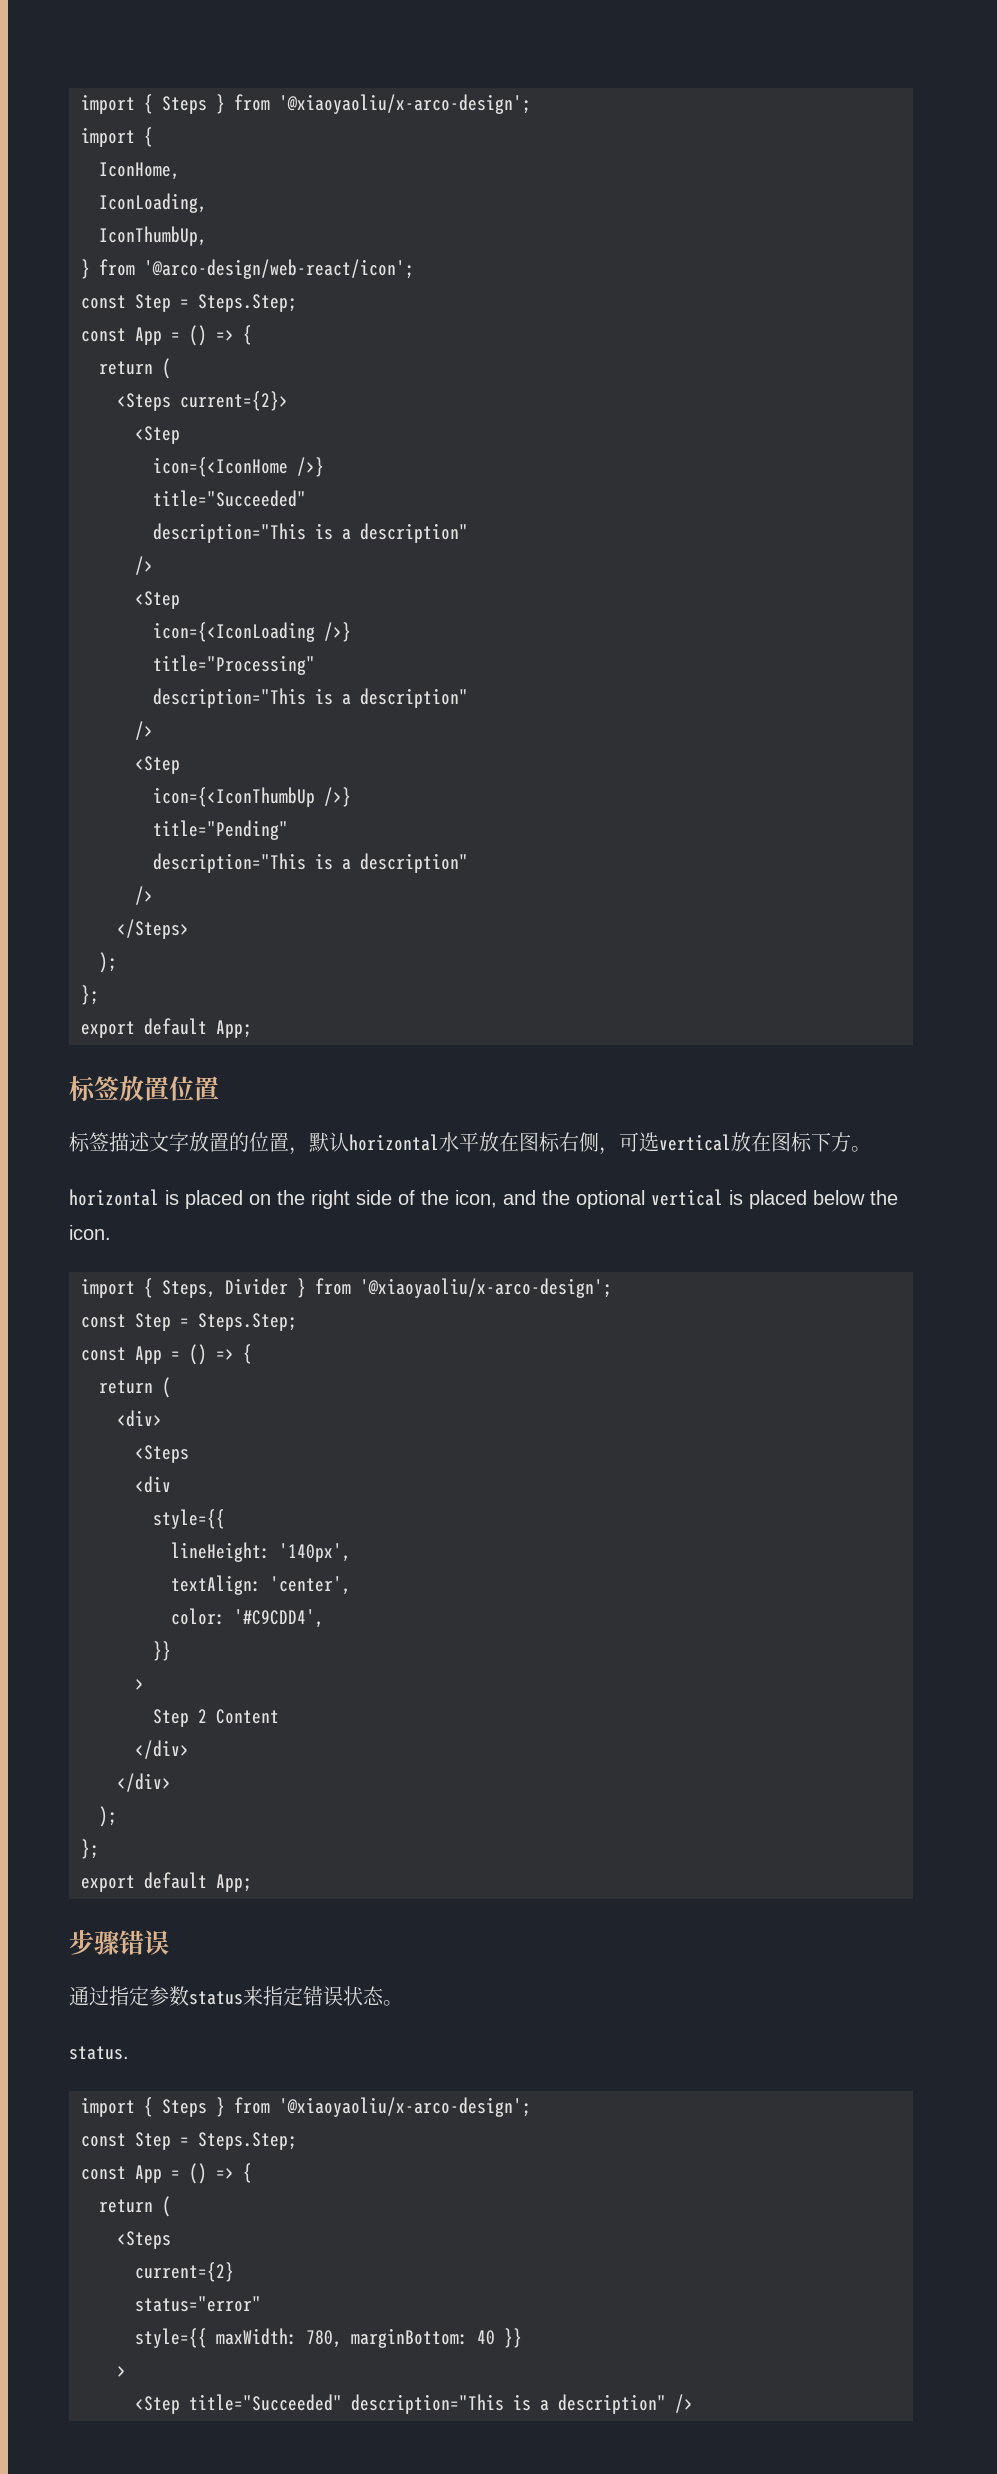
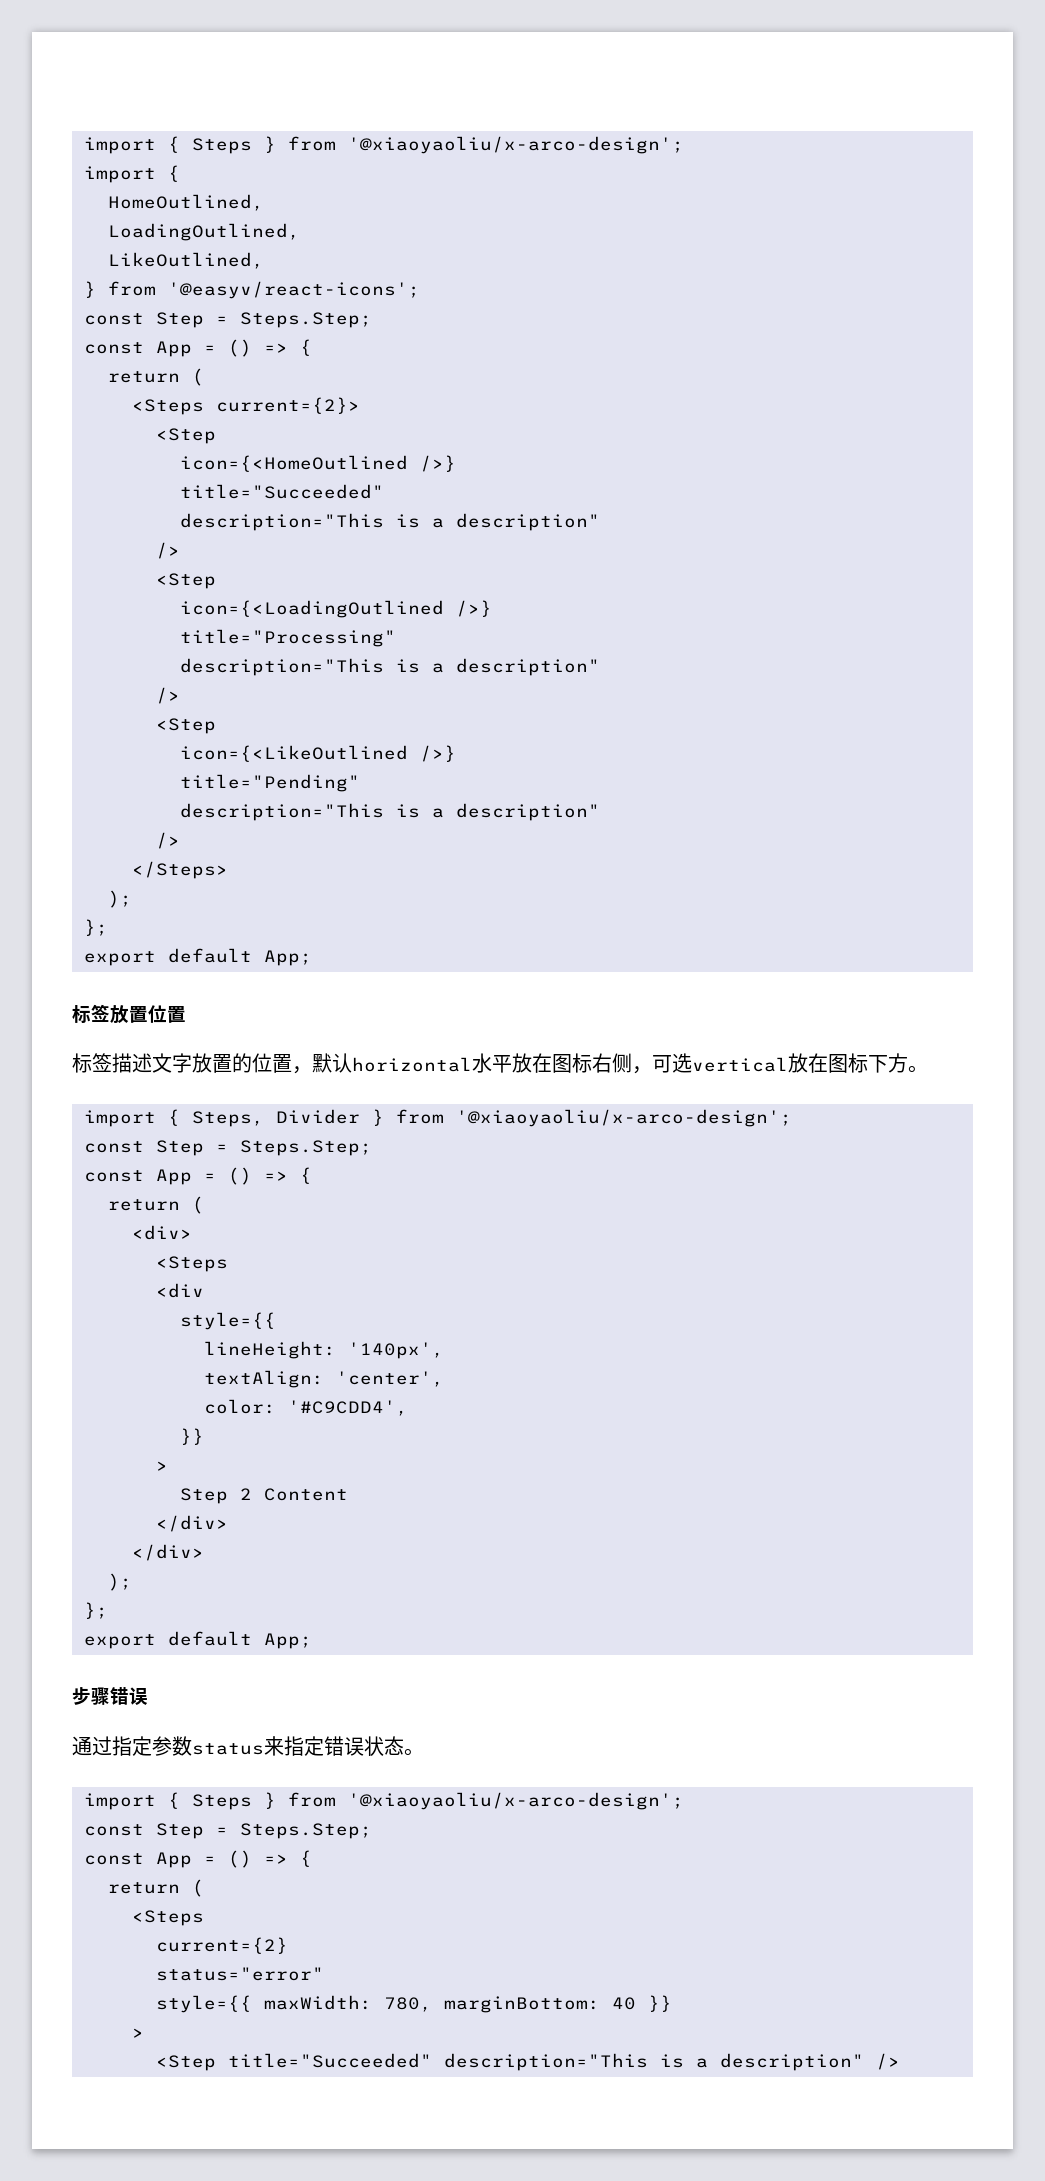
- IconHome,
- IconLoading,
- IconThumbUp,
- } from '@arco-design/web-react/icon';
+ HomeOutlined,
+ LoadingOutlined,
+ LikeOutlined,
+ } from '@easyv/react-icons';
- icon={<IconHome />}
+ icon={<HomeOutlined />}
- icon={<IconLoading />}
+ icon={<LoadingOutlined />}
- icon={<IconThumbUp />}
+ icon={<LikeOutlined />}
- horizontal is placed on the right side of the icon, and the optional vertical is placed below the icon.
- status.

